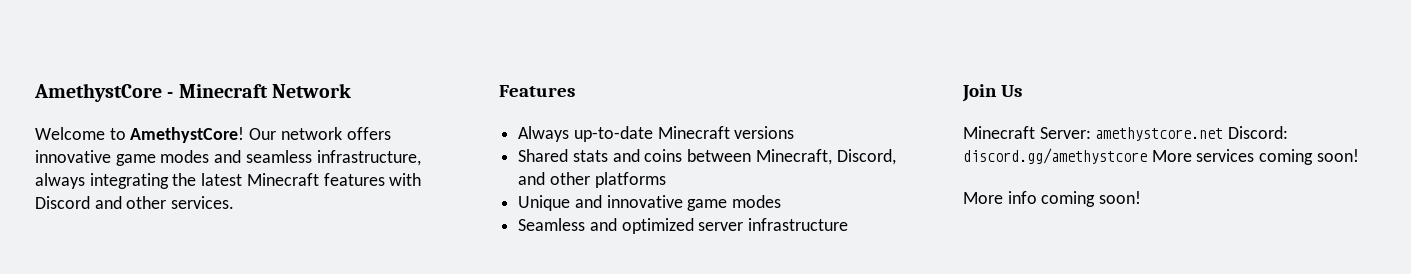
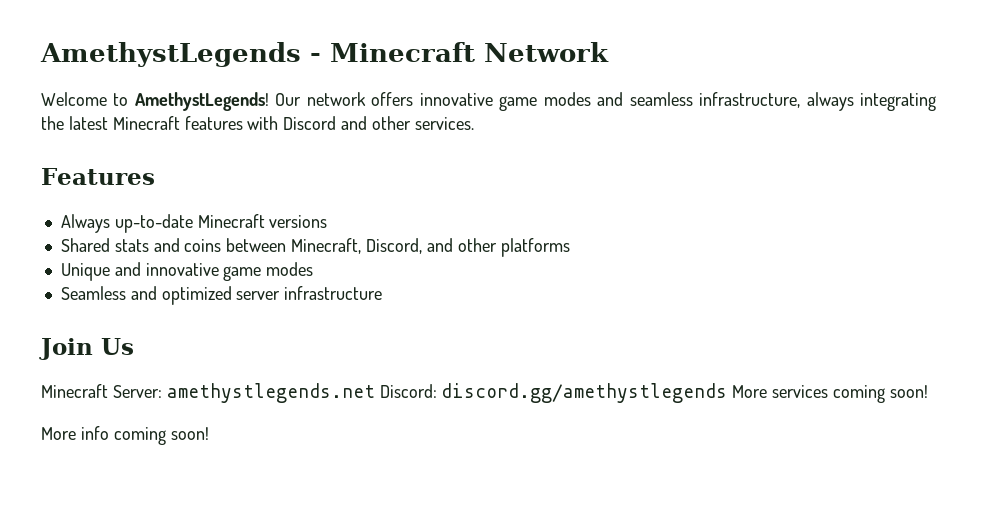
- AmethystCore - Minecraft Network
+ AmethystLegends - Minecraft Network
- Welcome to AmethystCore!
+ Welcome to AmethystLegends!
- Minecraft Server: amethystcore.net Discord: discord.gg/amethystcore More services coming soon!
+ Minecraft Server: amethystlegends.net Discord: discord.gg/amethystlegends More services coming soon!

